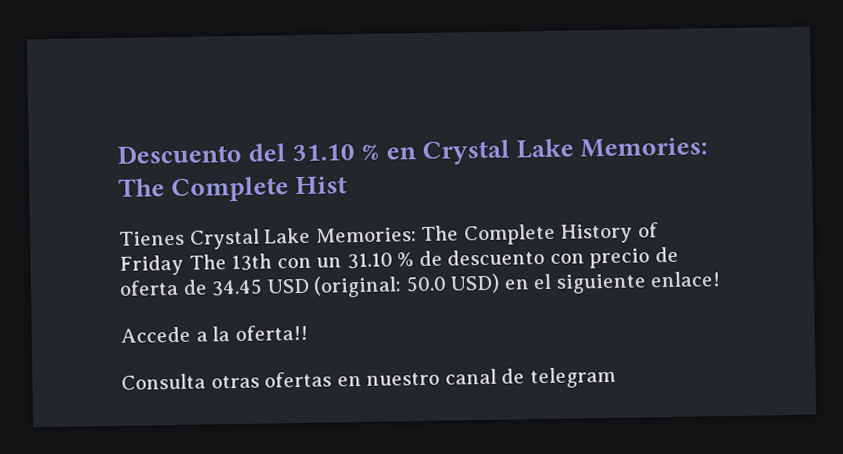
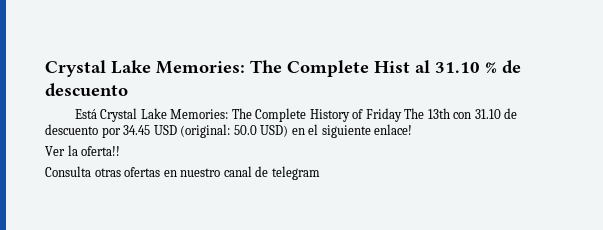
- Descuento del 31.10 % en Crystal Lake Memories: The Complete Hist
- Tienes Crystal Lake Memories: The Complete History of Friday The 13th con un 31.10 % de descuento con precio de oferta de 34.45 USD (original: 50.0 USD) en el siguiente enlace!
+ Crystal Lake Memories: The Complete Hist al 31.10 % de descuento
+ Está Crystal Lake Memories: The Complete History of Friday The 13th con 31.10 de descuento por 34.45 USD (original: 50.0 USD) en el siguiente enlace!
- Accede a la oferta!!
+ Ver la oferta!!

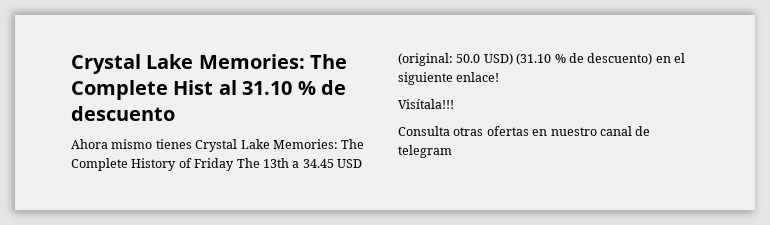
- Está Crystal Lake Memories: The Complete History of Friday The 13th con 31.10 de descuento por 34.45 USD (original: 50.0 USD) en el siguiente enlace!
+ Ahora mismo tienes Crystal Lake Memories: The Complete History of Friday The 13th a 34.45 USD (original: 50.0 USD) (31.10 % de descuento) en el siguiente enlace!
- Ver la oferta!!
+ Visítala!!!

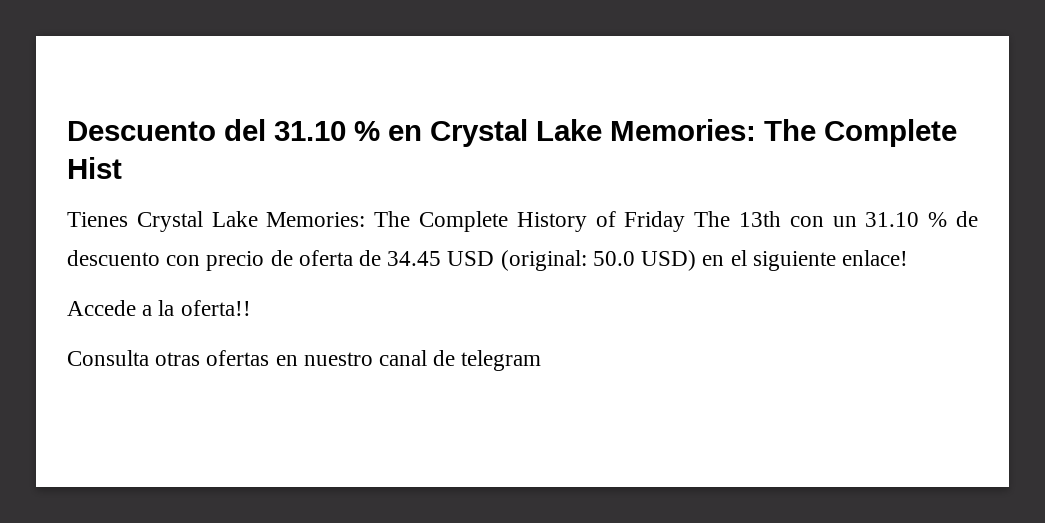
- Crystal Lake Memories: The Complete Hist al 31.10 % de descuento
- Ahora mismo tienes Crystal Lake Memories: The Complete History of Friday The 13th a 34.45 USD (original: 50.0 USD) (31.10 % de descuento) en el siguiente enlace!
+ Descuento del 31.10 % en Crystal Lake Memories: The Complete Hist
+ Tienes Crystal Lake Memories: The Complete History of Friday The 13th con un 31.10 % de descuento con precio de oferta de 34.45 USD (original: 50.0 USD) en el siguiente enlace!
- Visítala!!!
+ Accede a la oferta!!

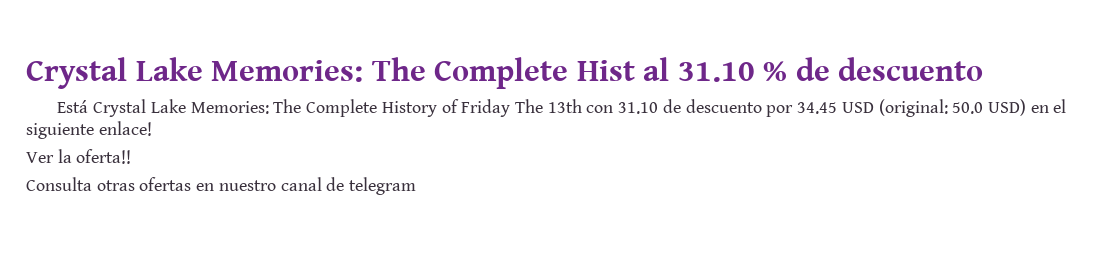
- Descuento del 31.10 % en Crystal Lake Memories: The Complete Hist
- Tienes Crystal Lake Memories: The Complete History of Friday The 13th con un 31.10 % de descuento con precio de oferta de 34.45 USD (original: 50.0 USD) en el siguiente enlace!
+ Crystal Lake Memories: The Complete Hist al 31.10 % de descuento
+ Está Crystal Lake Memories: The Complete History of Friday The 13th con 31.10 de descuento por 34.45 USD (original: 50.0 USD) en el siguiente enlace!
- Accede a la oferta!!
+ Ver la oferta!!

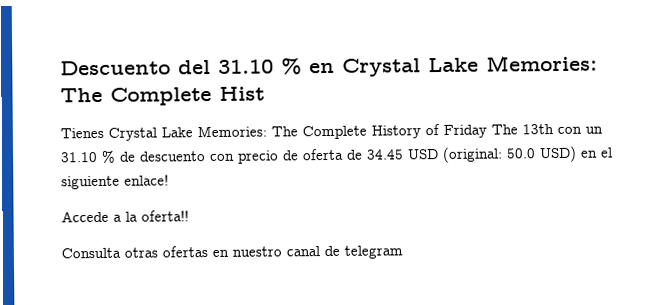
- Crystal Lake Memories: The Complete Hist al 31.10 % de descuento
- Está Crystal Lake Memories: The Complete History of Friday The 13th con 31.10 de descuento por 34.45 USD (original: 50.0 USD) en el siguiente enlace!
+ Descuento del 31.10 % en Crystal Lake Memories: The Complete Hist
+ Tienes Crystal Lake Memories: The Complete History of Friday The 13th con un 31.10 % de descuento con precio de oferta de 34.45 USD (original: 50.0 USD) en el siguiente enlace!
- Ver la oferta!!
+ Accede a la oferta!!

